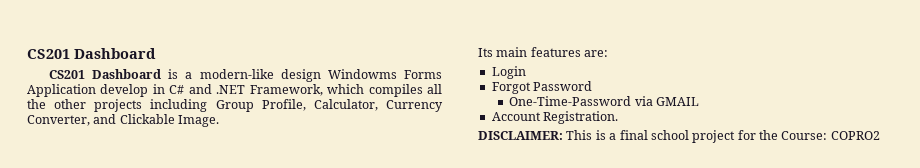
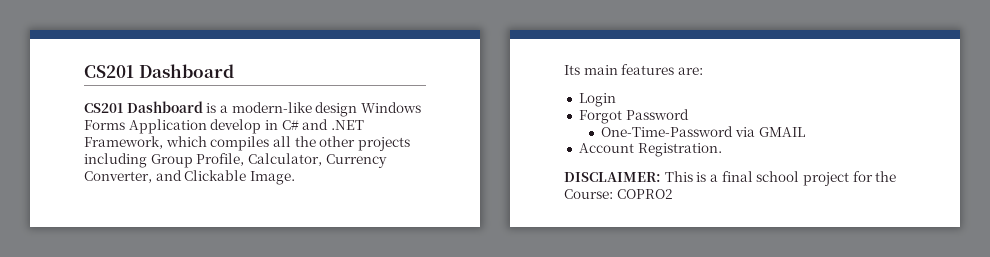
- CS201 Dashboard is a modern-like design Windowms Forms Application develop in C# and .NET Framework, which compiles all the other projects including Group Profile, Calculator, Currency Converter, and Clickable Image.
+ CS201 Dashboard is a modern-like design Windows Forms Application develop in C# and .NET Framework, which compiles all the other projects including Group Profile, Calculator, Currency Converter, and Clickable Image.

